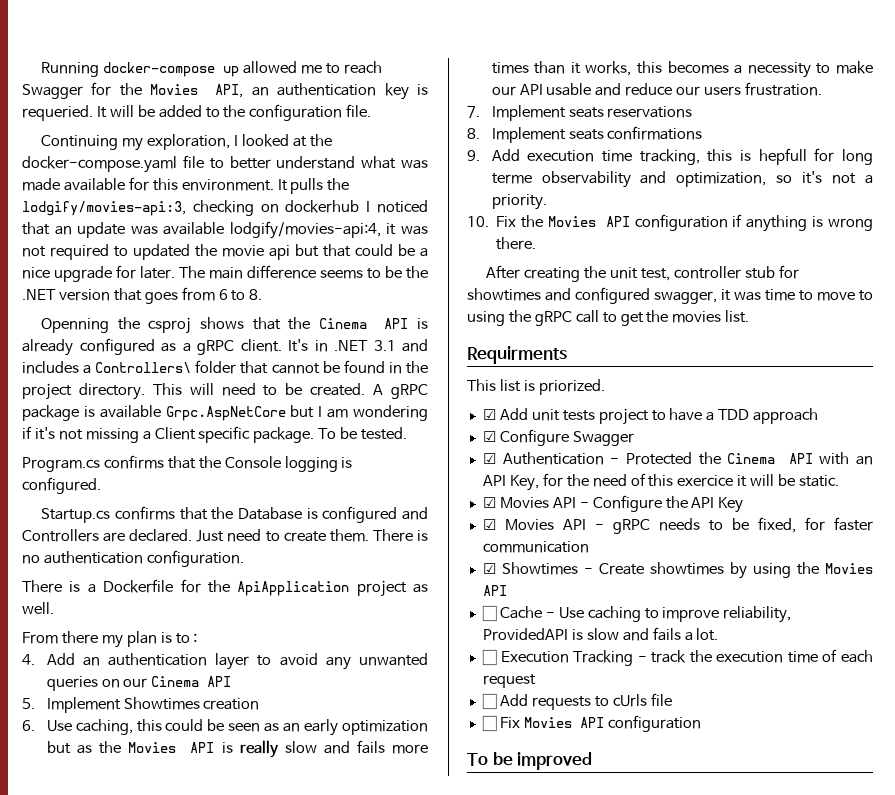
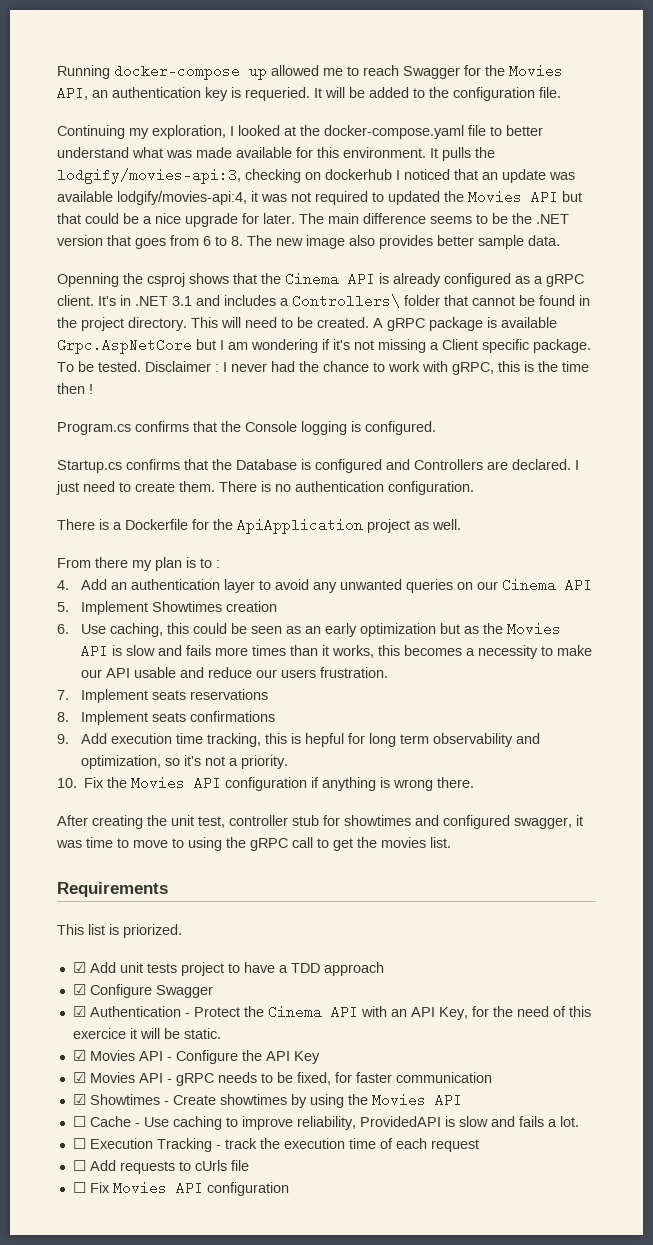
- It pulls the lodgify/movies-api:3, checking on dockerhub I noticed that an update was available lodgify/movies-api:4, it was not required to updated the movie api but that could be a nice upgrade for later.
+ It pulls the lodgify/movies-api:3, checking on dockerhub I noticed that an update was available lodgify/movies-api:4, it was not required to updated the Movies API but that could be a nice upgrade for later.
- The main difference seems to be the .NET version that goes from 6 to 8.
+ The main difference seems to be the .NET version that goes from 6 to 8. The new image also provides better sample data.
+ Disclaimer : I never had the chance to work with gRPC, this is the time then !
- Just need to create them.
+ I just need to create them.
- 6. Use caching, this could be seen as an early optimization but as the Movies API is really slow and fails more times than it works, this becomes a necessity to make our API usable and reduce our users frustration.
+ 6. Use caching, this could be seen as an early optimization but as the Movies API is slow and fails more times than it works, this becomes a necessity to make our API usable and reduce our users frustration.
- 9. Add execution time tracking, this is hepfull for long terme observability and optimization, so it's not a priority.
+ 9. Add execution time tracking, this is hepful for long term observability and optimization, so it's not a priority.
- Requirments
+ Requirements
- ☑ Authentication - Protected the Cinema API with an API Key, for the need of this exercice it will be static.
+ ☑ Authentication - Protect the Cinema API with an API Key, for the need of this exercice it will be static.
- To be improved

